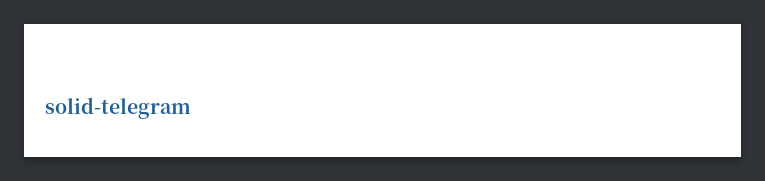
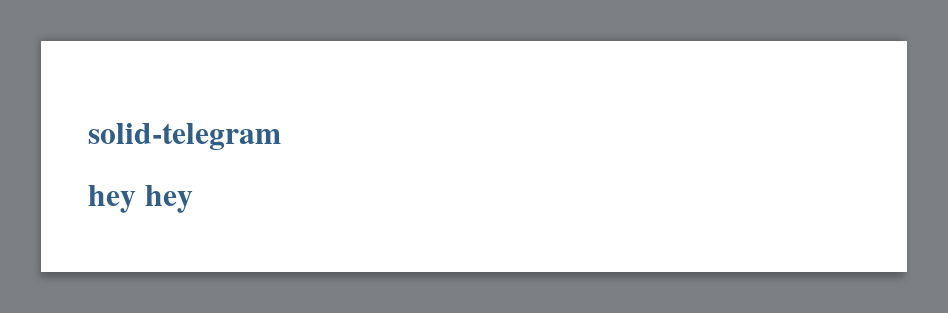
+ hey hey

